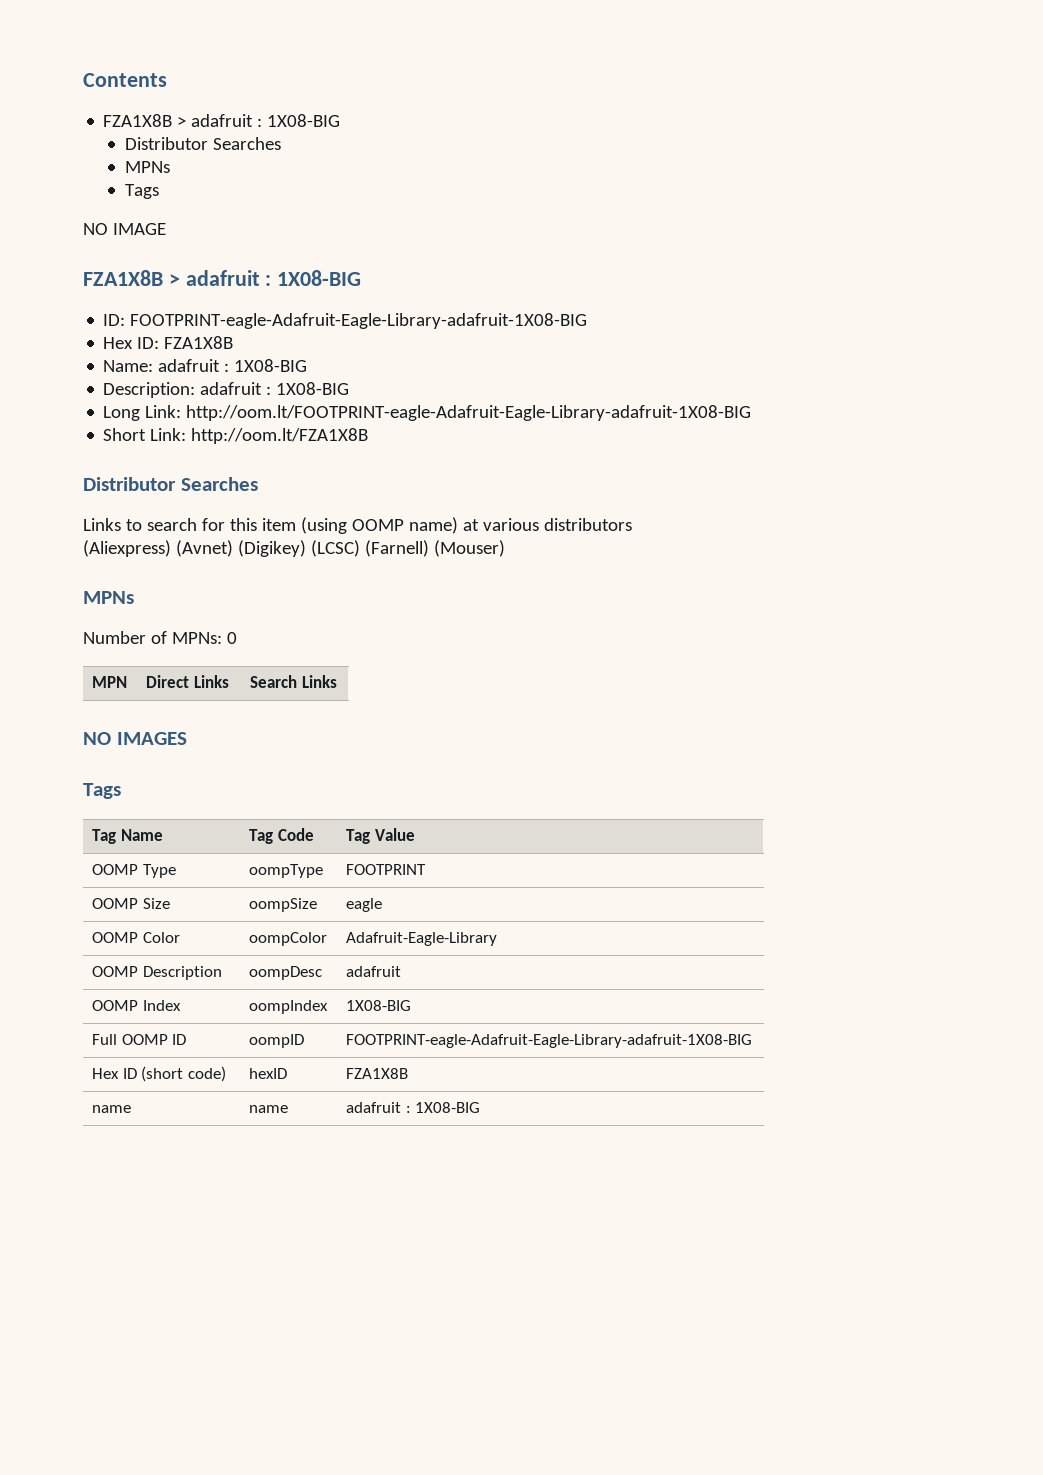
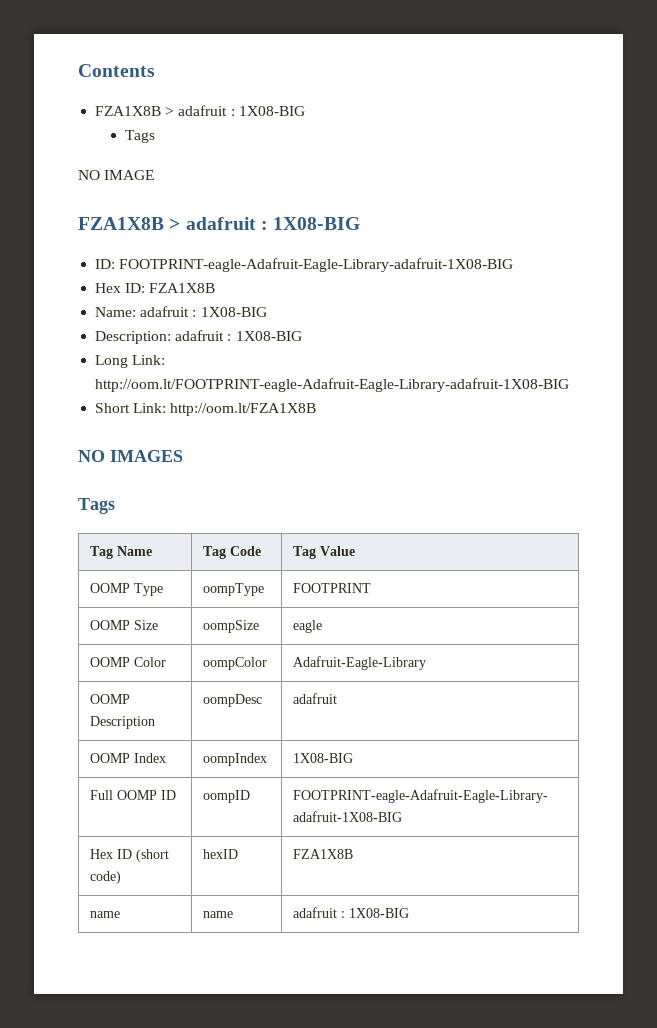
  Contents
  FZA1X8B > adafruit : 1X08-BIG
- Distributor Searches
- MPNs
  Short Link: http://oom.lt/FZA1X8B
- Distributor Searches
- Links to search for this item (using OOMP name) at various distributors
- (Aliexpress) (Avnet) (Digikey) (LCSC) (Farnell) (Mouser)
- MPNs
- Number of MPNs: 0
- MPN | Direct Links | Search Links

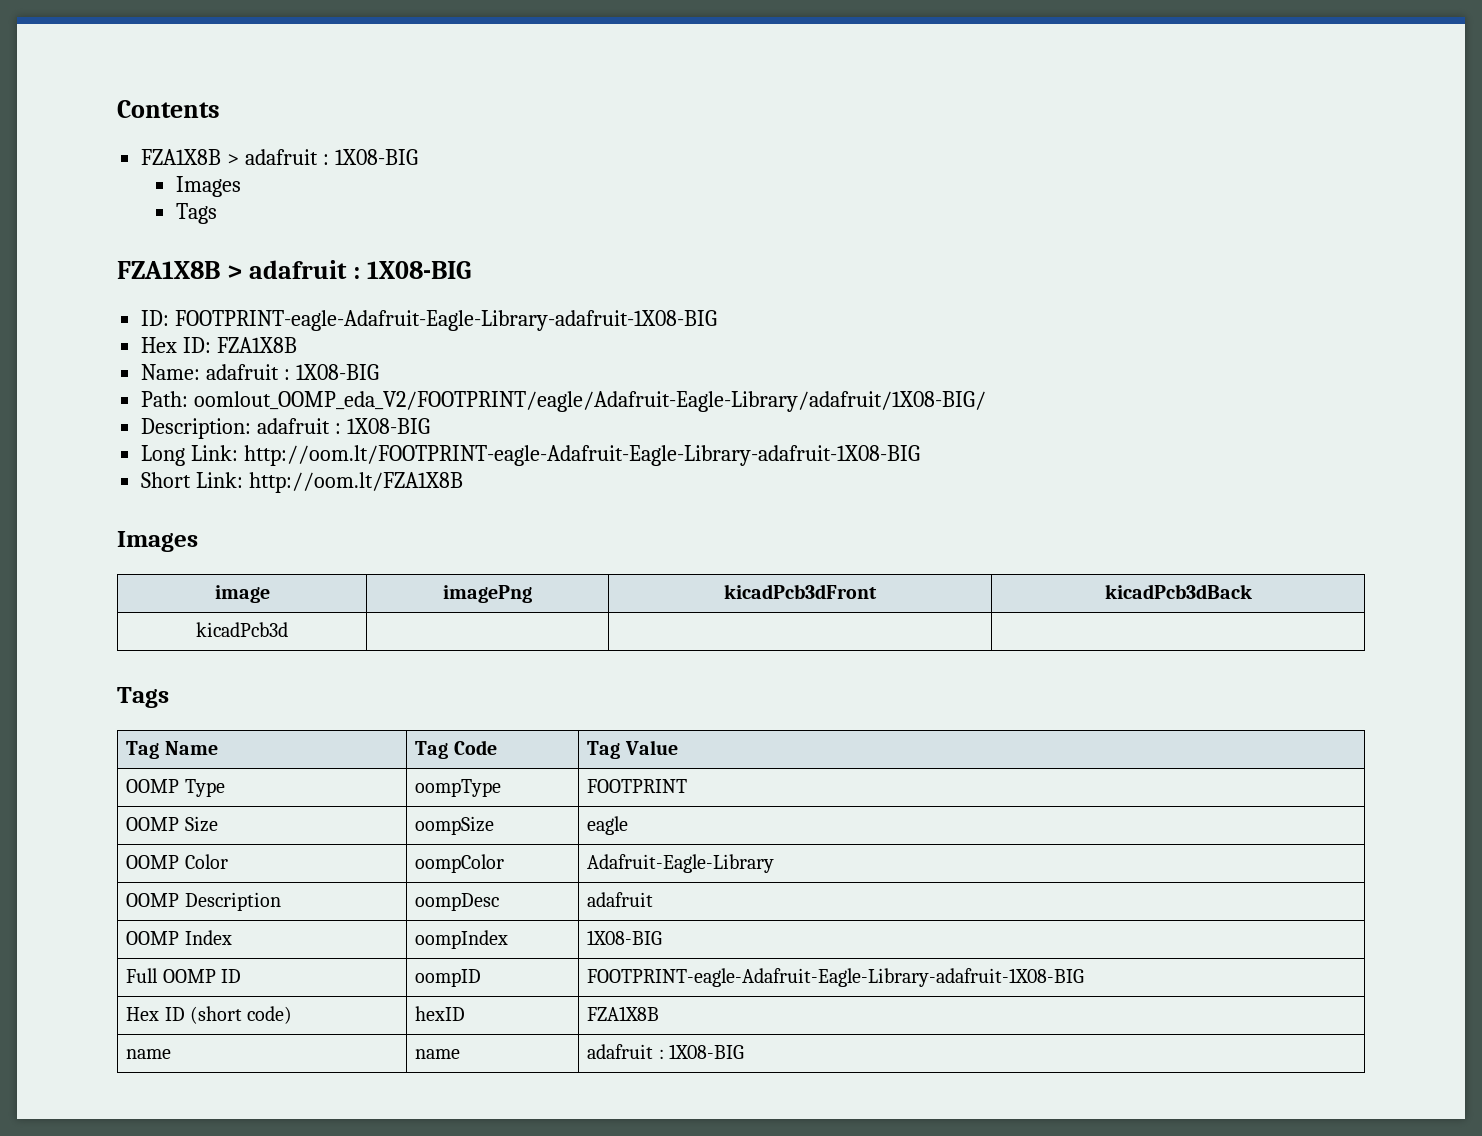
  Contents
  FZA1X8B > adafruit : 1X08-BIG
+ Images
  Tags
- NO IMAGE
+ Path: oomlout_OOMP_eda_V2/FOOTPRINT/eagle/Adafruit-Eagle-Library/adafruit/1X08-BIG/
  Short Link: http://oom.lt/FZA1X8B
- NO IMAGES
+ Images
+ image | imagePng | kicadPcb3dFront | kicadPcb3dBack
+ kicadPcb3d | | |

